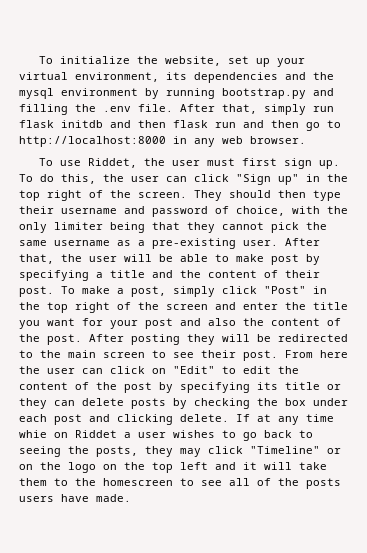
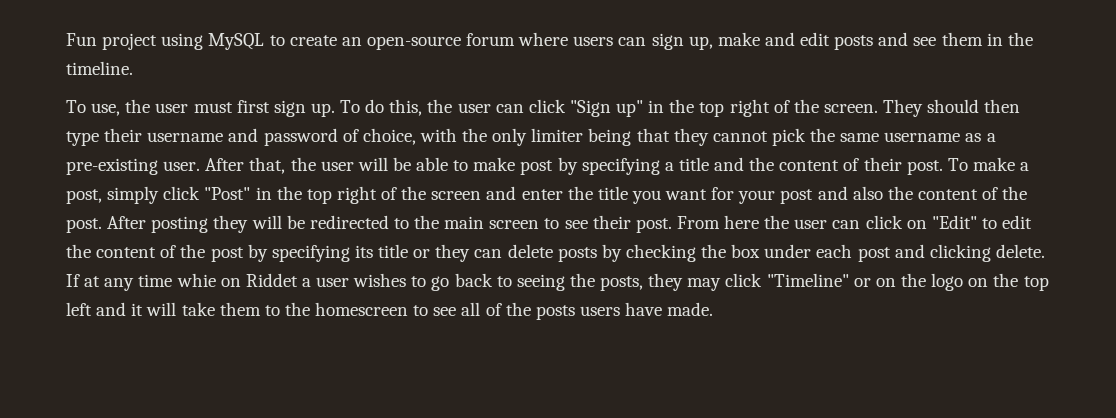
- To initialize the website, set up your virtual environment, its dependencies and the mysql environment by running bootstrap.py and filling the .env file. After that, simply run flask initdb and then flask run and then go to http://localhost:8000 in any web browser.
- To use Riddet, the user must first sign up.
+ Fun project using MySQL to create an open-source forum where users can sign up, make and edit posts and see them in the timeline.
+ To use, the user must first sign up.

